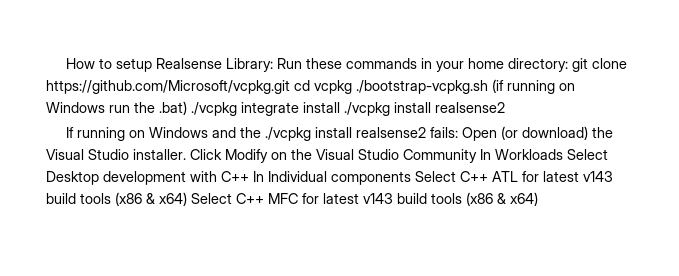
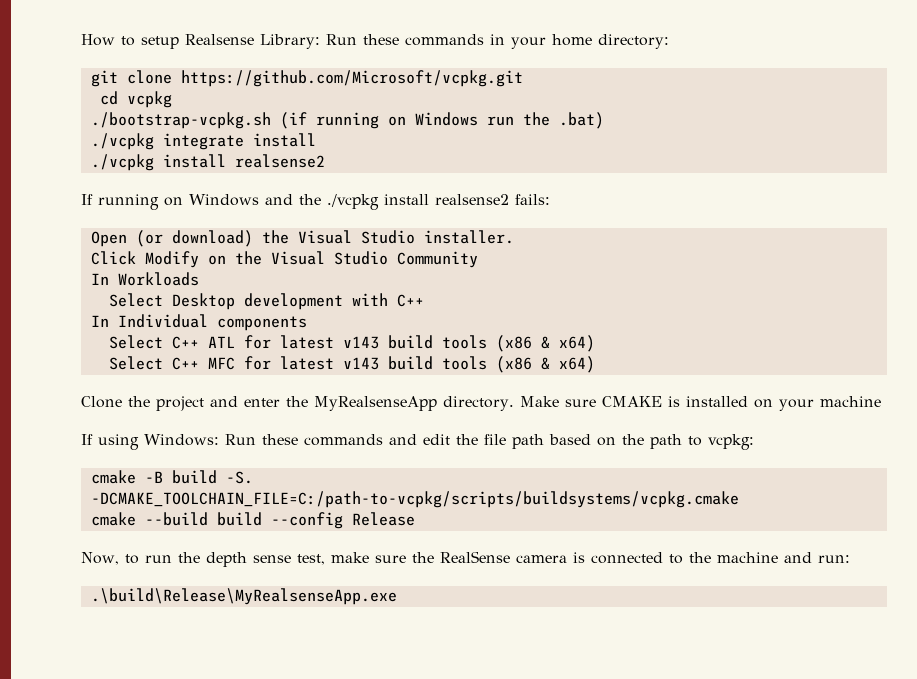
- How to setup Realsense Library: Run these commands in your home directory: git clone https://github.com/Microsoft/vcpkg.git cd vcpkg ./bootstrap-vcpkg.sh (if running on Windows run the .bat) ./vcpkg integrate install ./vcpkg install realsense2
+ How to setup Realsense Library: Run these commands in your home directory:
+ git clone https://github.com/Microsoft/vcpkg.git
+ cd vcpkg
+ ./bootstrap-vcpkg.sh (if running on Windows run the .bat)
+ ./vcpkg integrate install
+ ./vcpkg install realsense2
- If running on Windows and the ./vcpkg install realsense2 fails: Open (or download) the Visual Studio installer. Click Modify on the Visual Studio Community In Workloads Select Desktop development with C++ In Individual components Select C++ ATL for latest v143 build tools (x86 & x64) Select C++ MFC for latest v143 build tools (x86 & x64)
+ If running on Windows and the ./vcpkg install realsense2 fails:
+ Open (or download) the Visual Studio installer.
+ Click Modify on the Visual Studio Community
+ In Workloads
+ Select Desktop development with C++
+ In Individual components
+ Select C++ ATL for latest v143 build tools (x86 & x64)
+ Select C++ MFC for latest v143 build tools (x86 & x64)
+ Clone the project and enter the MyRealsenseApp directory. Make sure CMAKE is installed on your machine
+ If using Windows: Run these commands and edit the file path based on the path to vcpkg:
+ cmake -B build -S. -DCMAKE_TOOLCHAIN_FILE=C:/path-to-vcpkg/scripts/buildsystems/vcpkg.cmake
+ cmake --build build --config Release
+ Now, to run the depth sense test, make sure the RealSense camera is connected to the machine and run:
+ .\build\Release\MyRealsenseApp.exe

